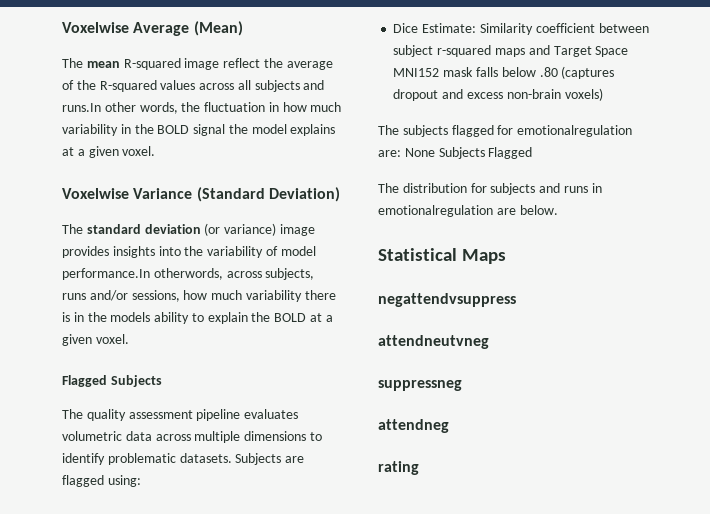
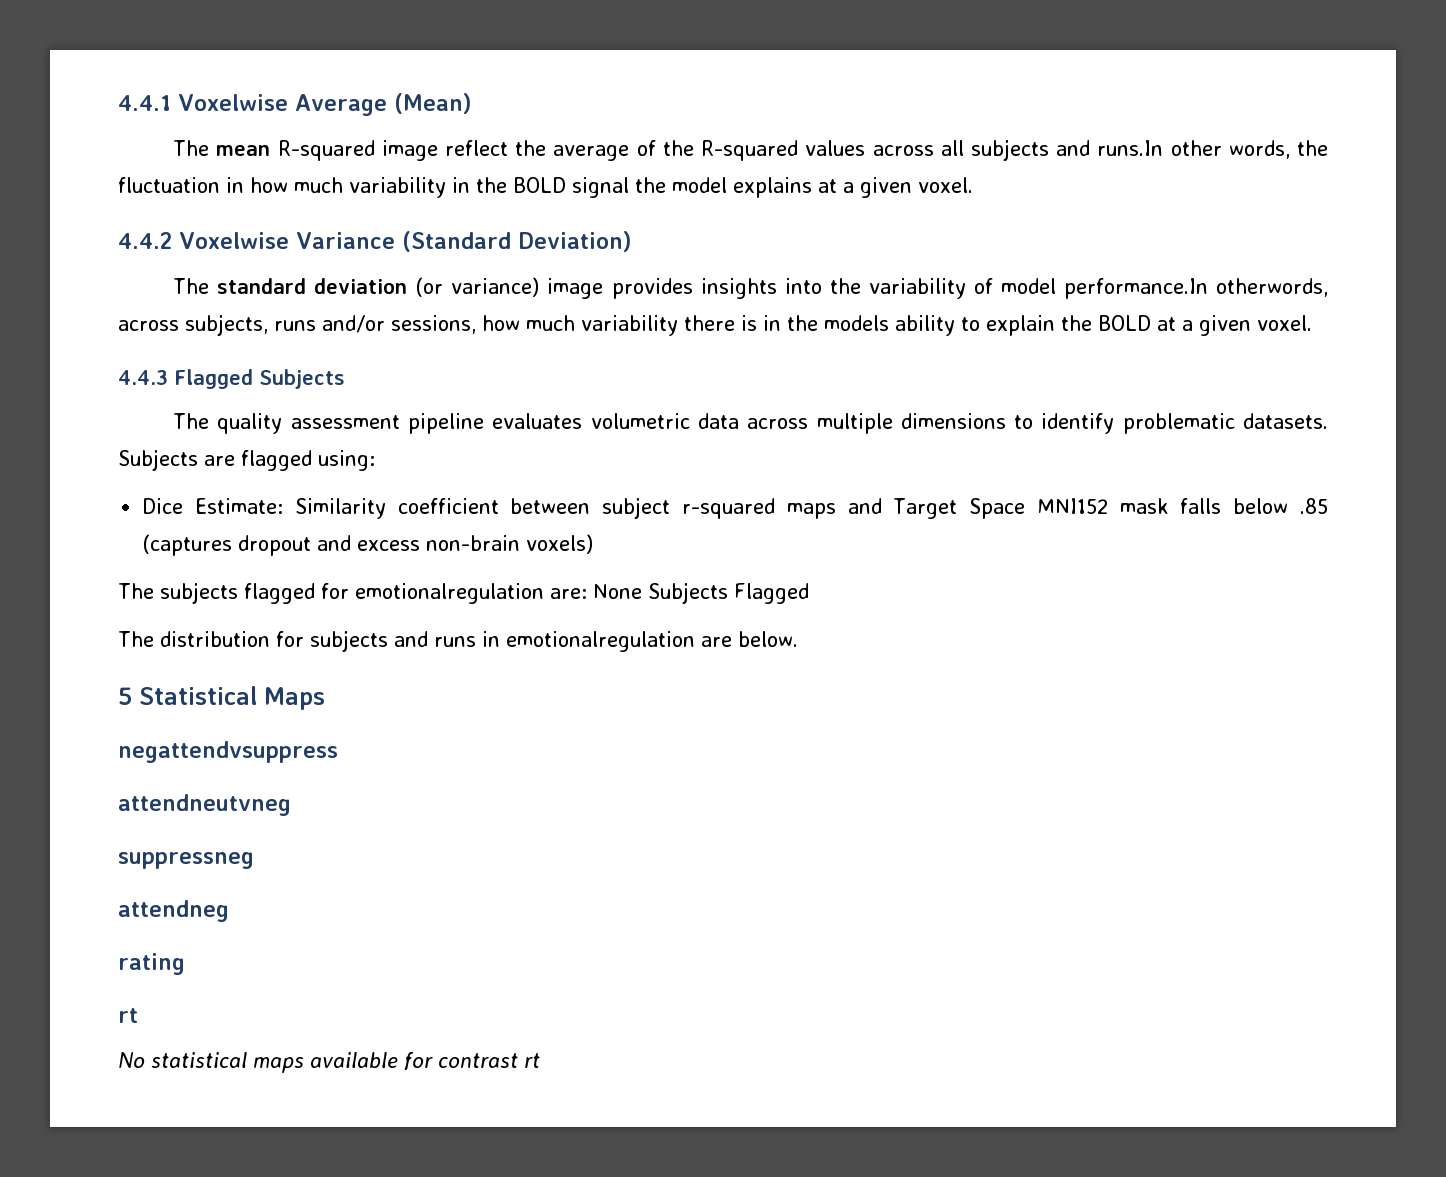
- Voxelwise Average (Mean)
+ 4.4.1 Voxelwise Average (Mean)
- Voxelwise Variance (Standard Deviation)
+ 4.4.2 Voxelwise Variance (Standard Deviation)
- Flagged Subjects
+ 4.4.3 Flagged Subjects
- Dice Estimate: Similarity coefficient between subject r-squared maps and Target Space MNI152 mask falls below .80 (captures dropout and excess non-brain voxels)
+ Dice Estimate: Similarity coefficient between subject r-squared maps and Target Space MNI152 mask falls below .85 (captures dropout and excess non-brain voxels)
- Statistical Maps
+ 5 Statistical Maps
  rating
+ rt
+ No statistical maps available for contrast rt

